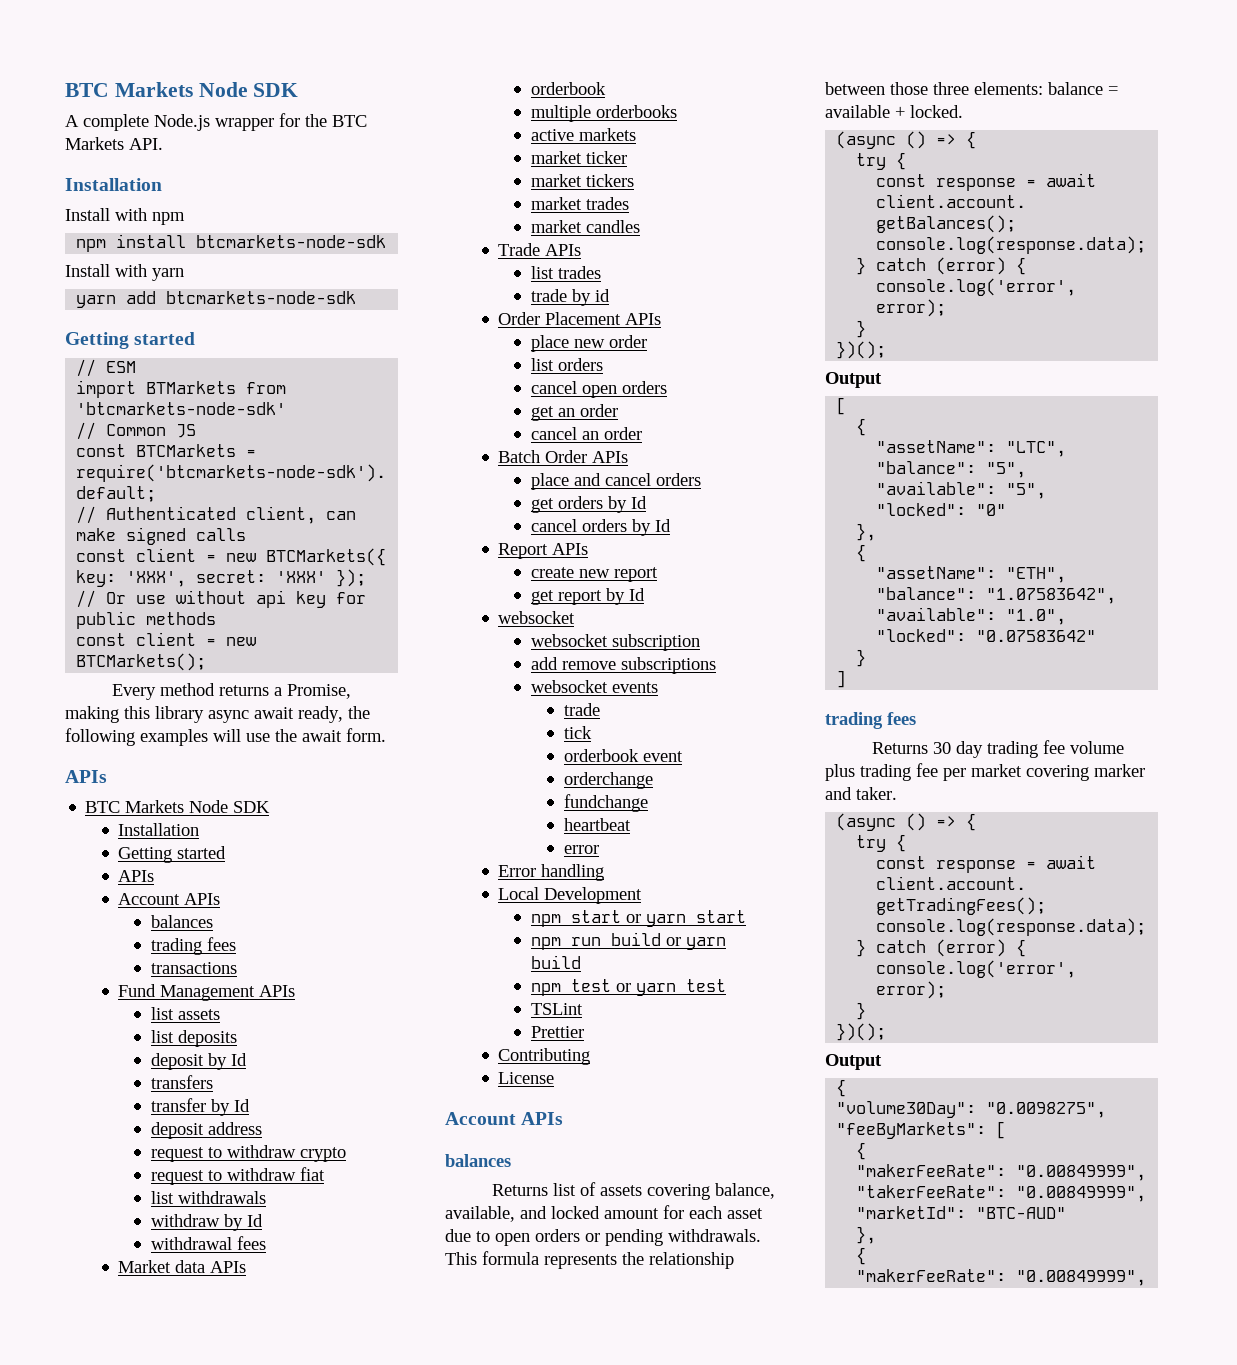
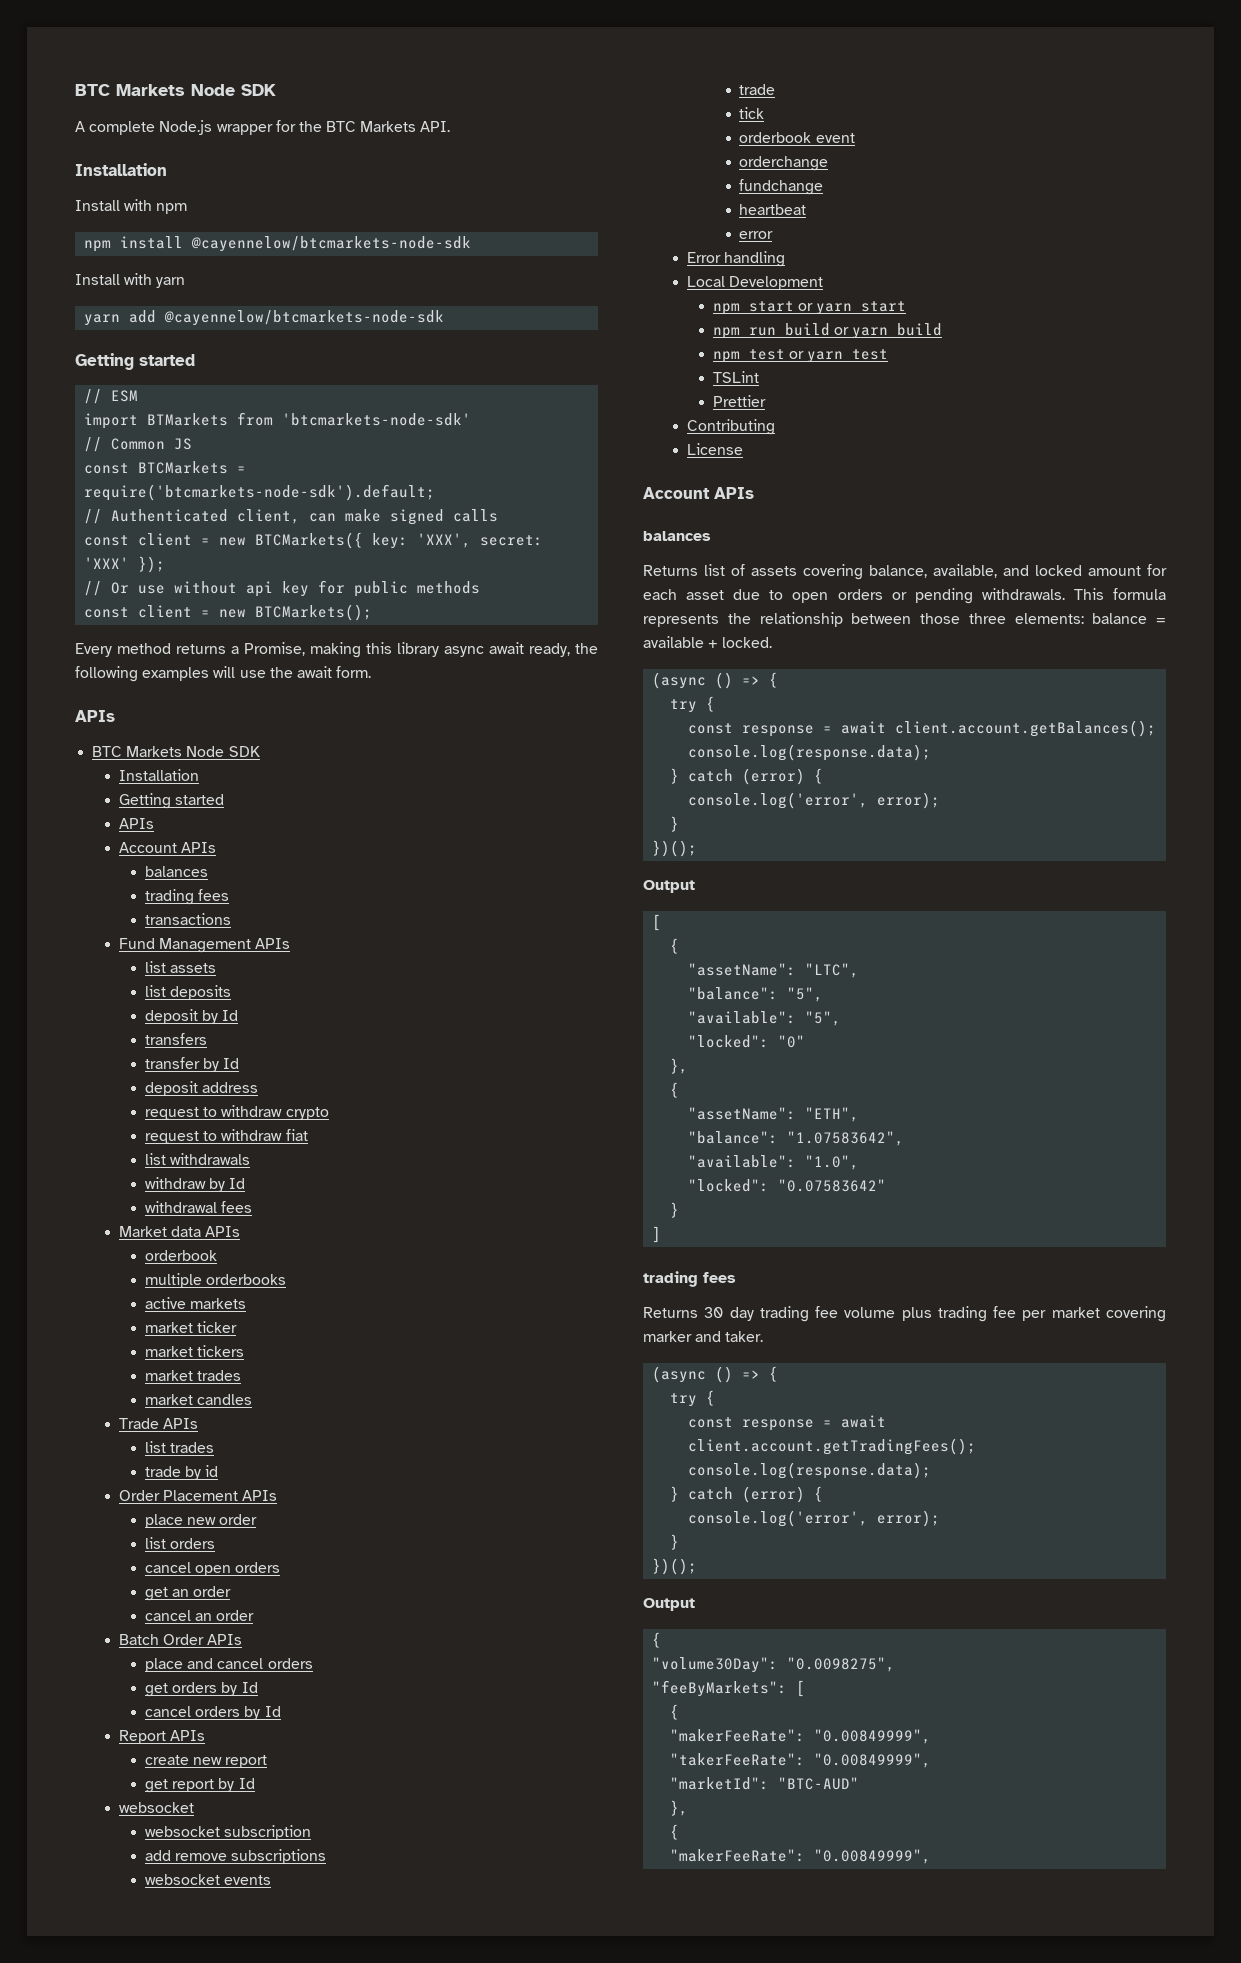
- npm install btcmarkets-node-sdk
+ npm install @cayennelow/btcmarkets-node-sdk
- yarn add btcmarkets-node-sdk
+ yarn add @cayennelow/btcmarkets-node-sdk

